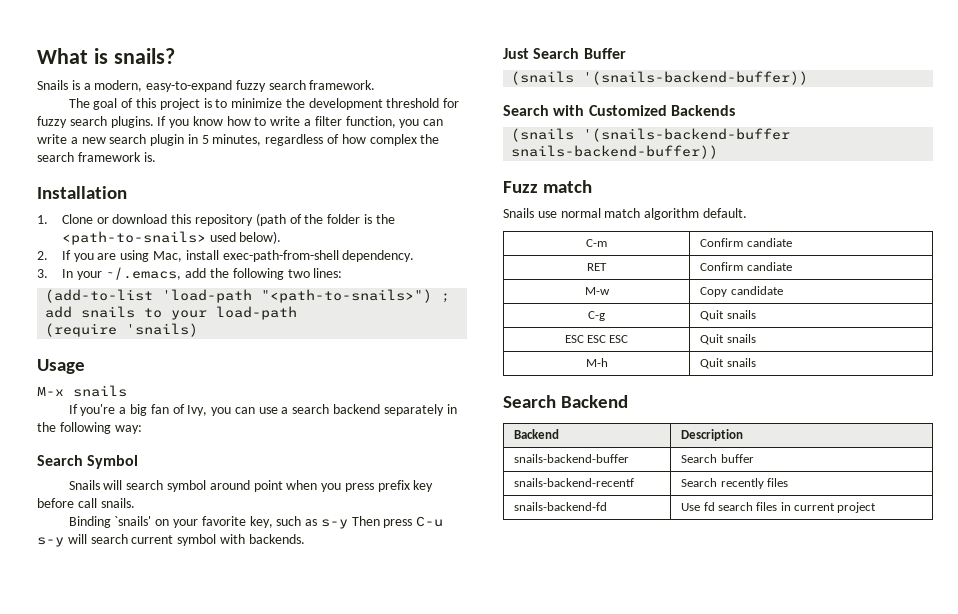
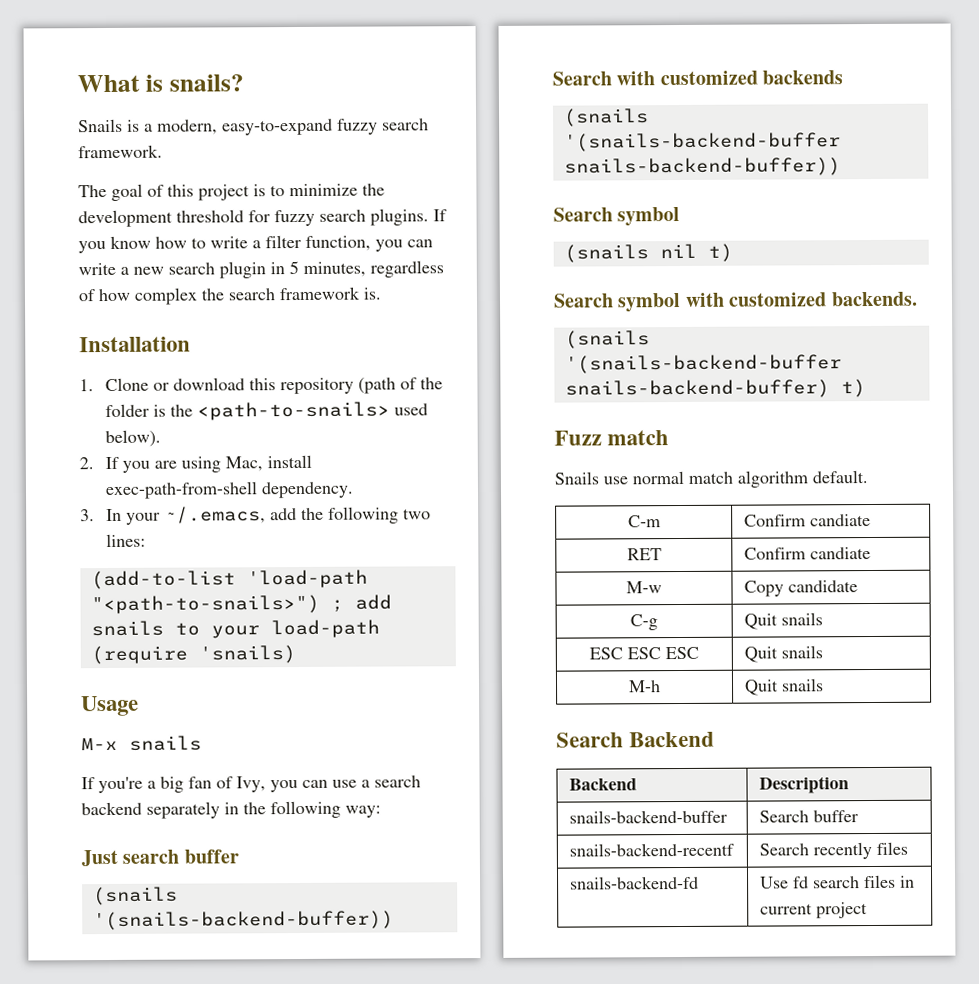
- Search Symbol
- Snails will search symbol around point when you press prefix key before call snails.
- Binding `snails' on your favorite key, such as s-y Then press C-u s-y will search current symbol with backends.
- Just Search Buffer
+ Just search buffer
- Search with Customized Backends
+ Search with customized backends
  (snails '(snails-backend-buffer snails-backend-buffer))
+ Search symbol
+ (snails nil t)
+ Search symbol with customized backends.
+ (snails '(snails-backend-buffer snails-backend-buffer) t)

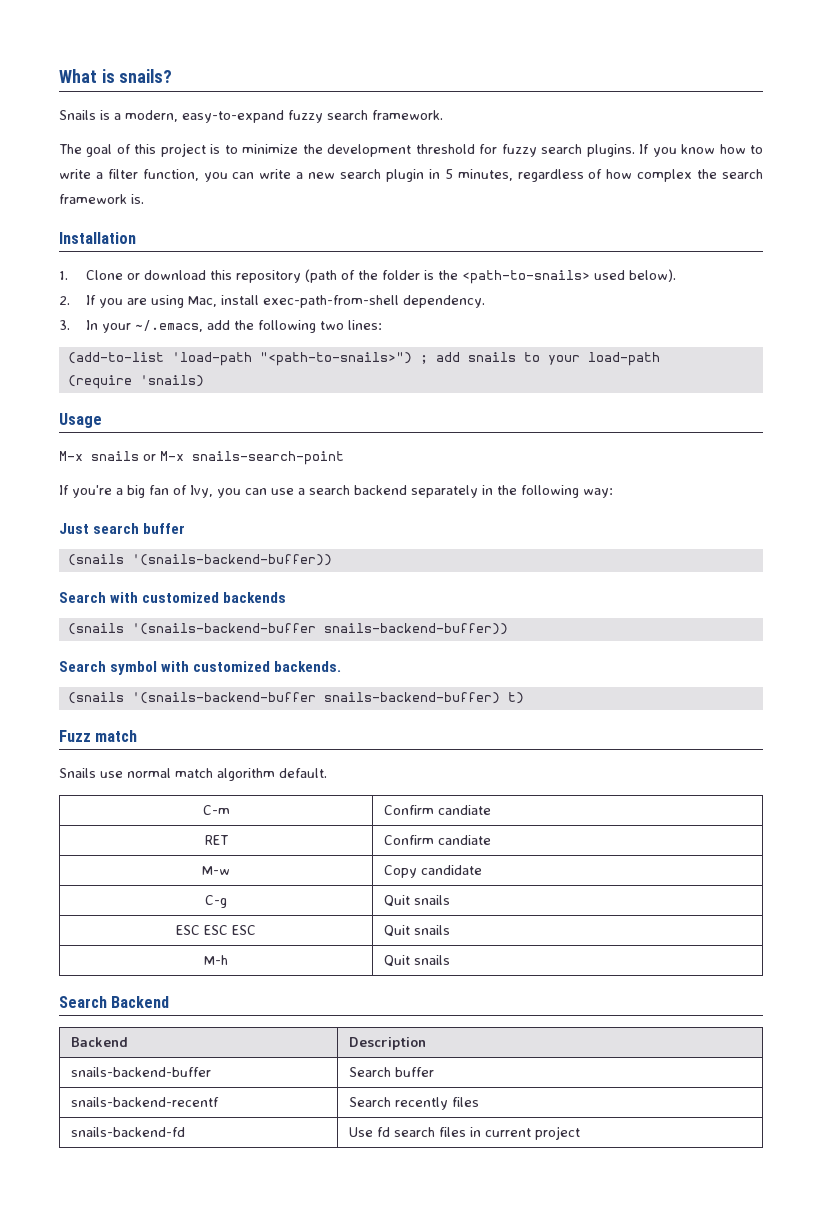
- M-x snails
+ M-x snails or M-x snails-search-point
  (snails '(snails-backend-buffer snails-backend-buffer))
- Search symbol
- (snails nil t)

